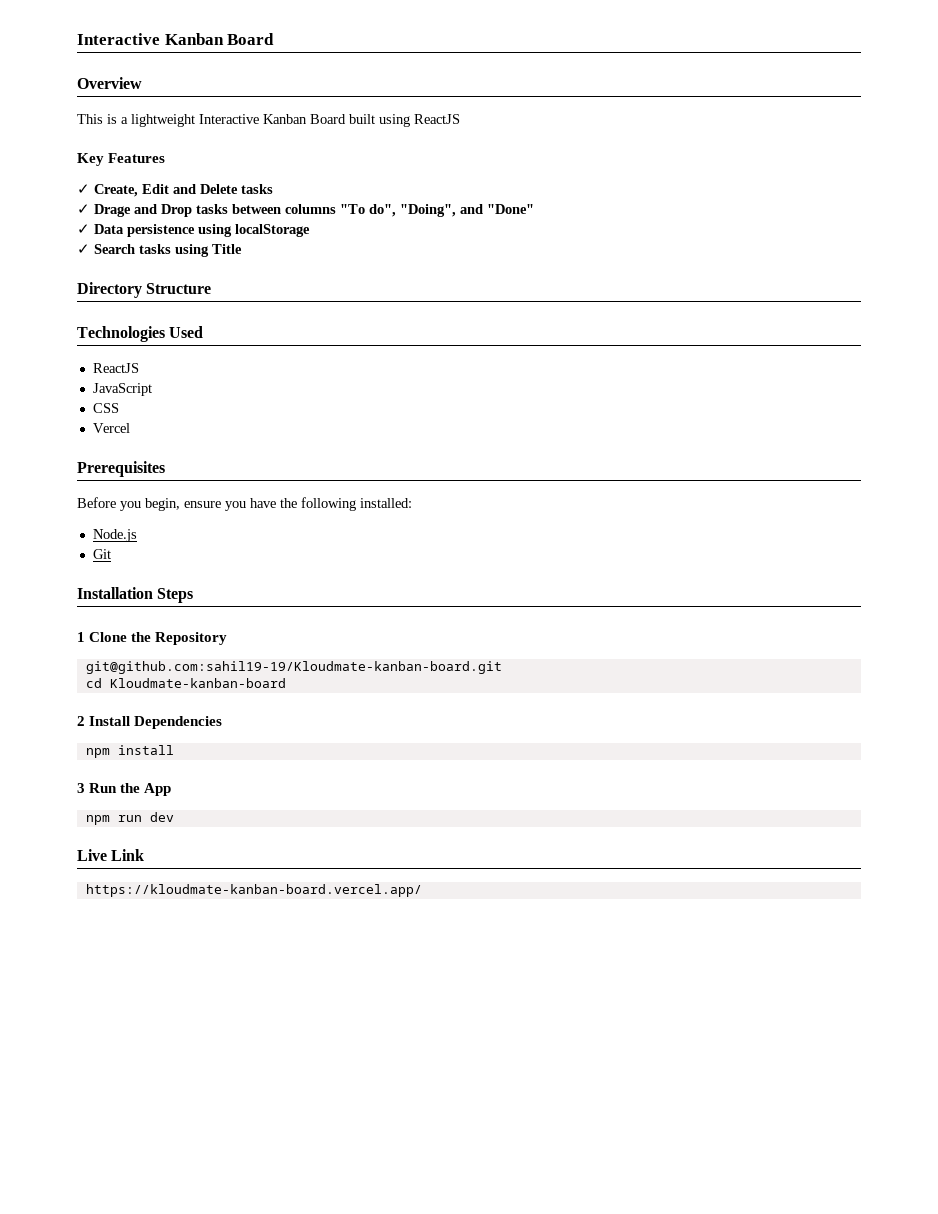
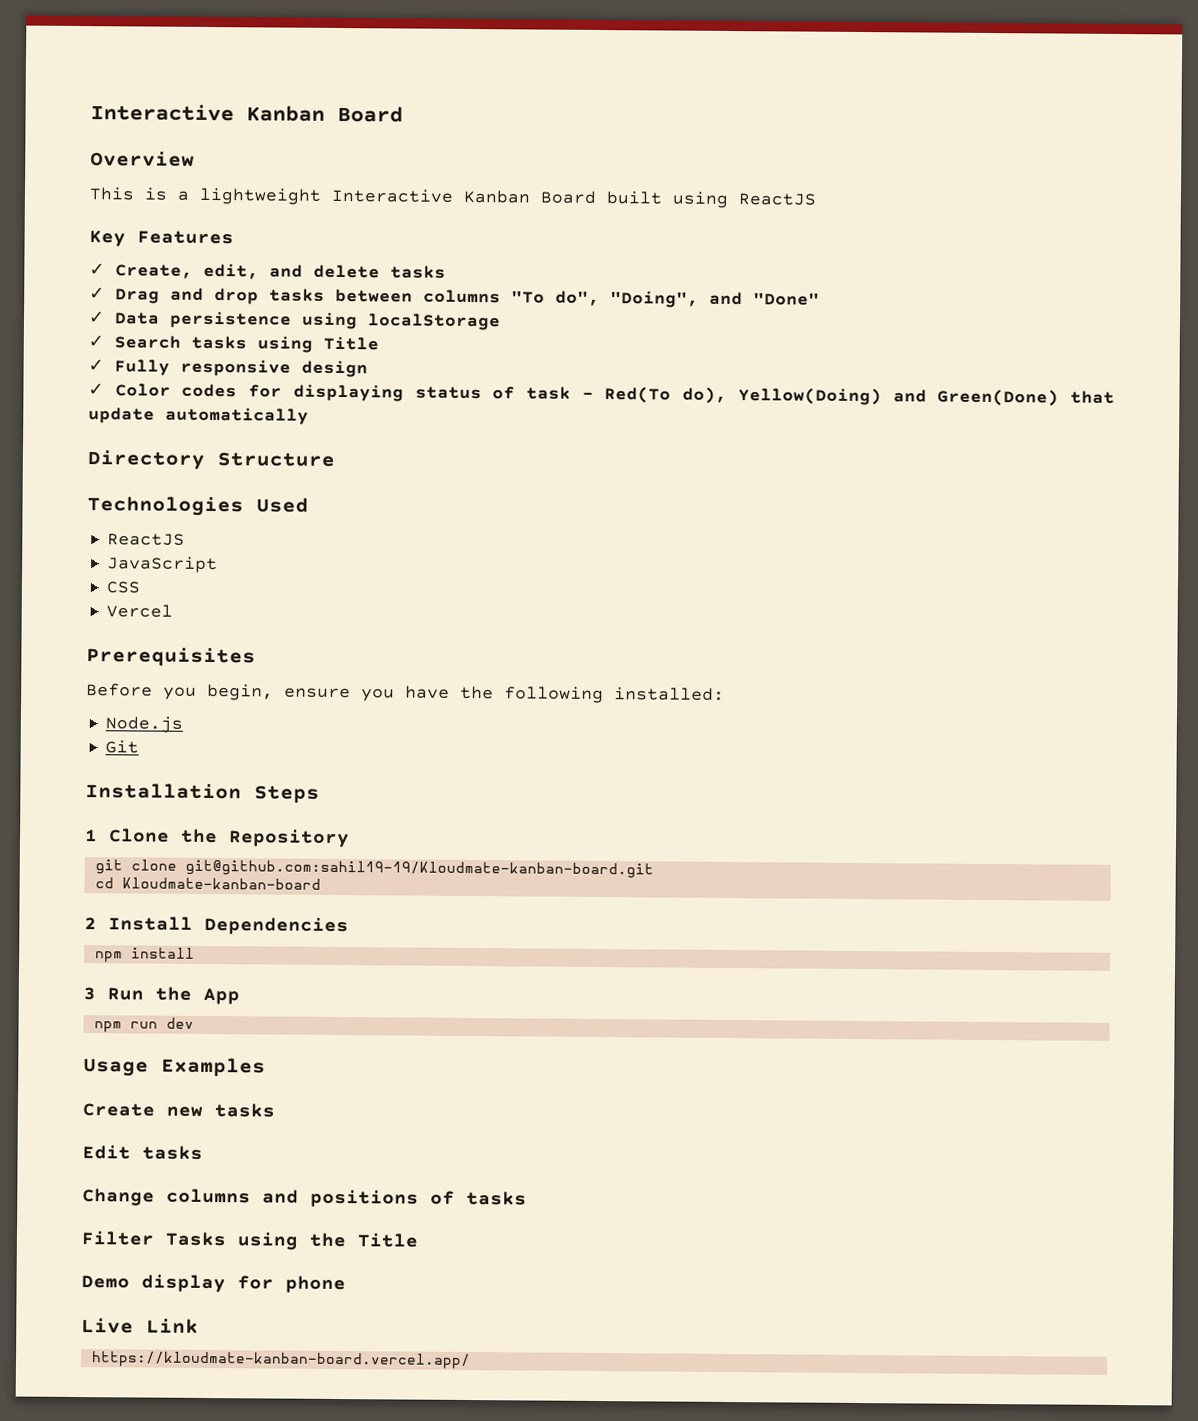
- ✓ Create, Edit and Delete tasks
+ ✓ Create, edit, and delete tasks
- ✓ Drage and Drop tasks between columns "To do", "Doing", and "Done"
+ ✓ Drag and drop tasks between columns "To do", "Doing", and "Done"
+ ✓ Fully responsive design
+ ✓ Color codes for displaying status of task - Red(To do), Yellow(Doing) and Green(Done) that update automatically
- git@github.com:sahil19-19/Kloudmate-kanban-board.git
+ git clone git@github.com:sahil19-19/Kloudmate-kanban-board.git
+ Usage Examples
+ Create new tasks
+ Edit tasks
+ Change columns and positions of tasks
+ Filter Tasks using the Title
+ Demo display for phone

